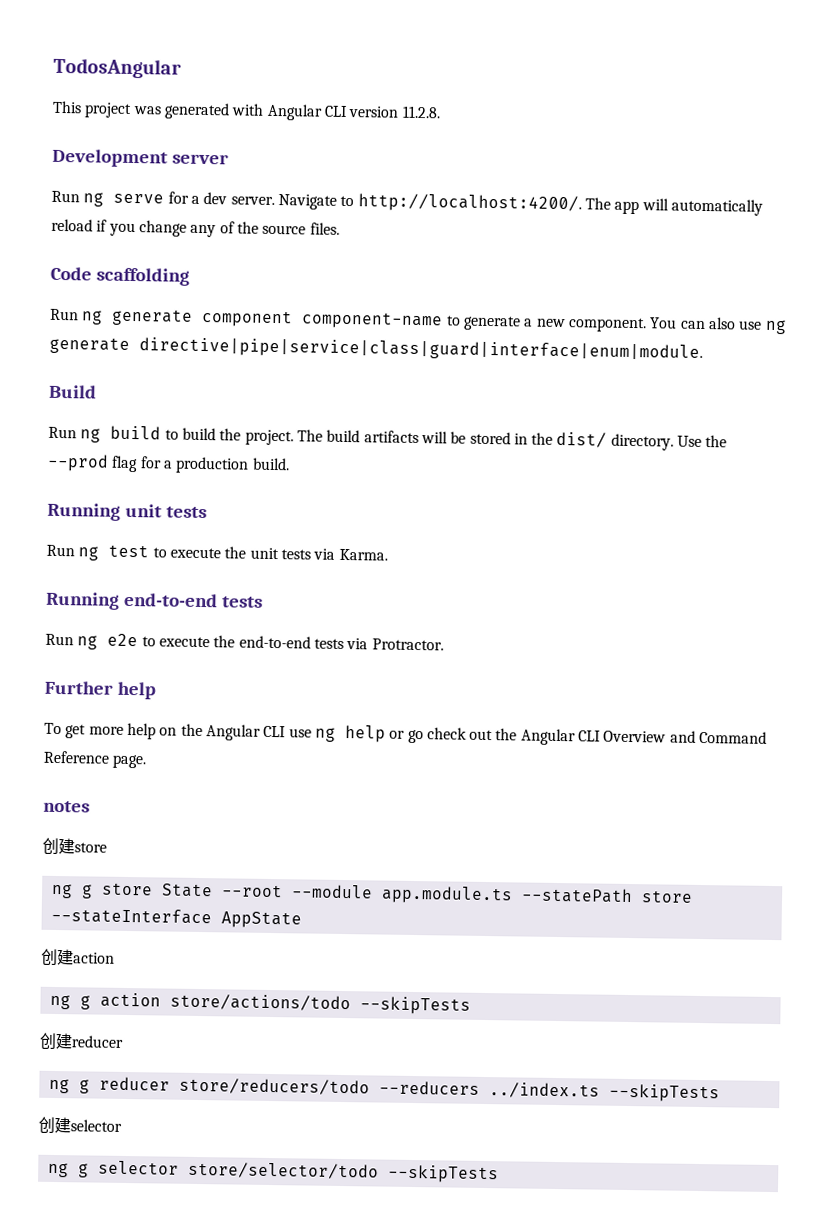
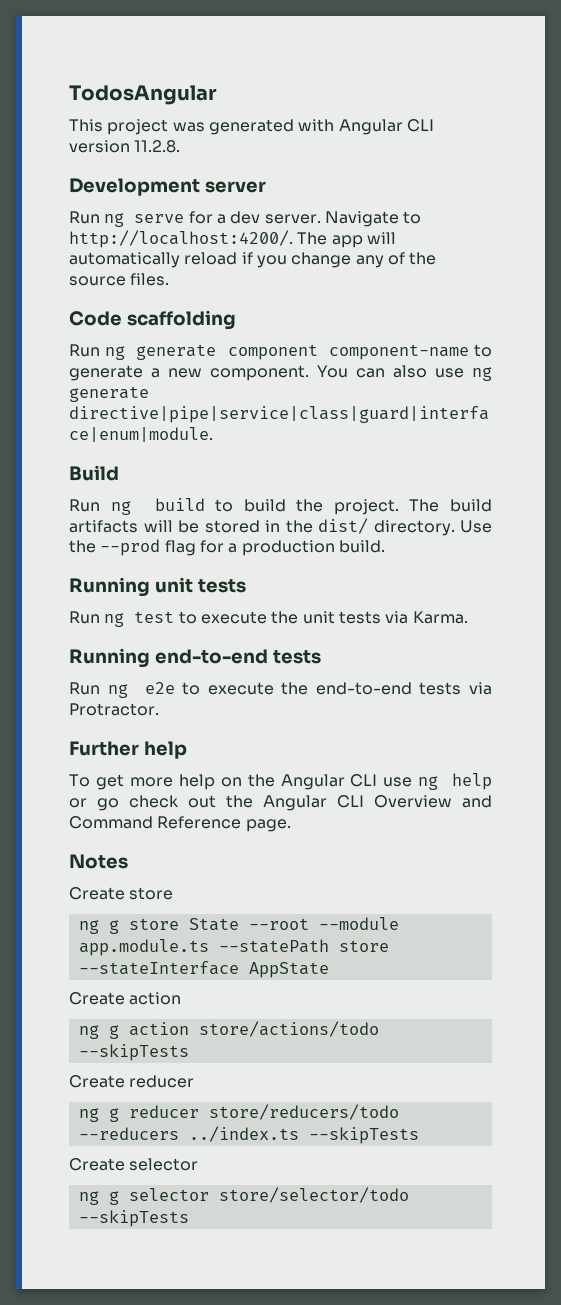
- notes
- 创建store
+ Notes
+ Create store
- 创建action
+ Create action
- 创建reducer
+ Create reducer
- 创建selector
+ Create selector

